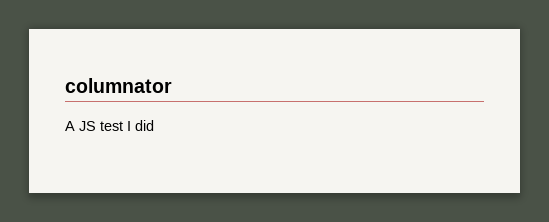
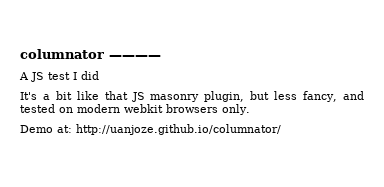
- columnator
+ columnator ————
+ It's a bit like that JS masonry plugin, but less fancy, and tested on modern webkit browsers only.
+ Demo at: http://uanjoze.github.io/columnator/

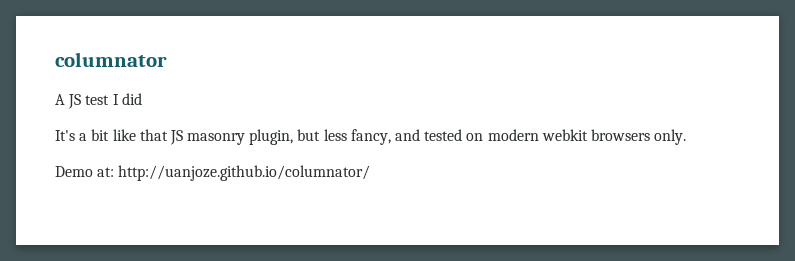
- columnator ————
+ columnator

